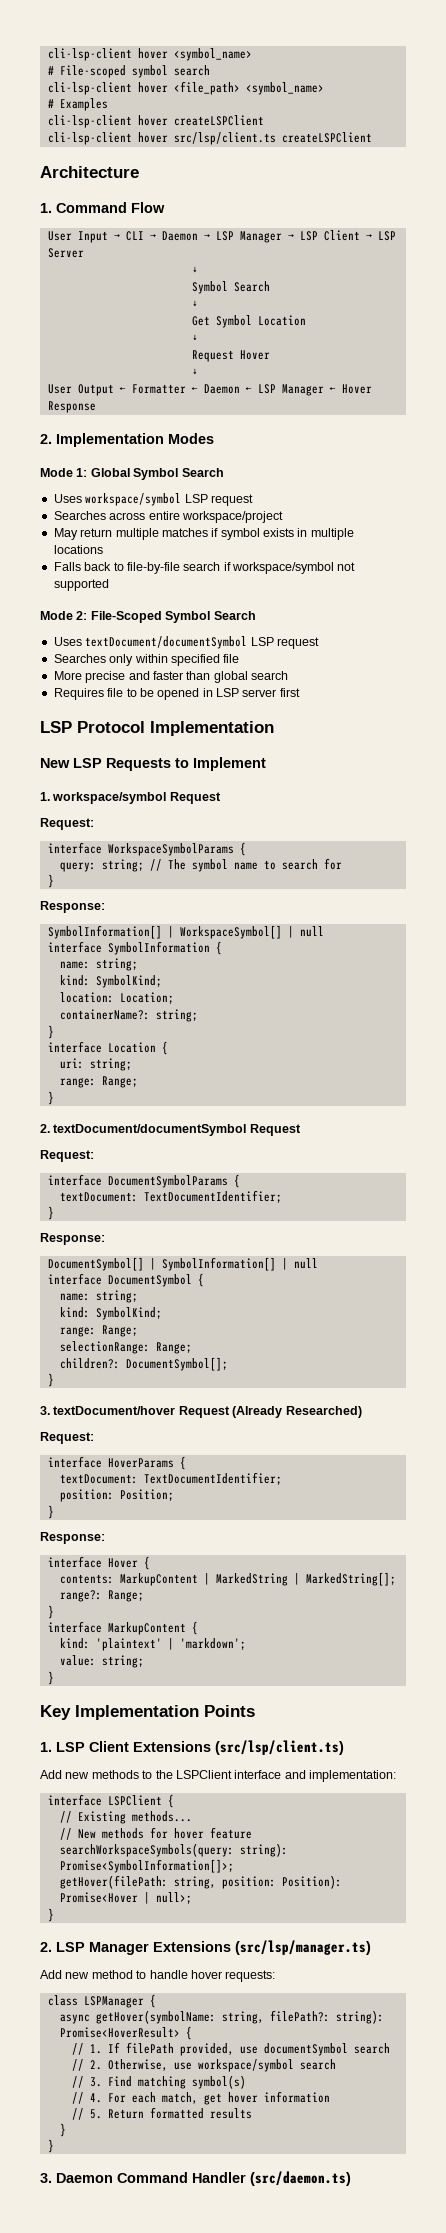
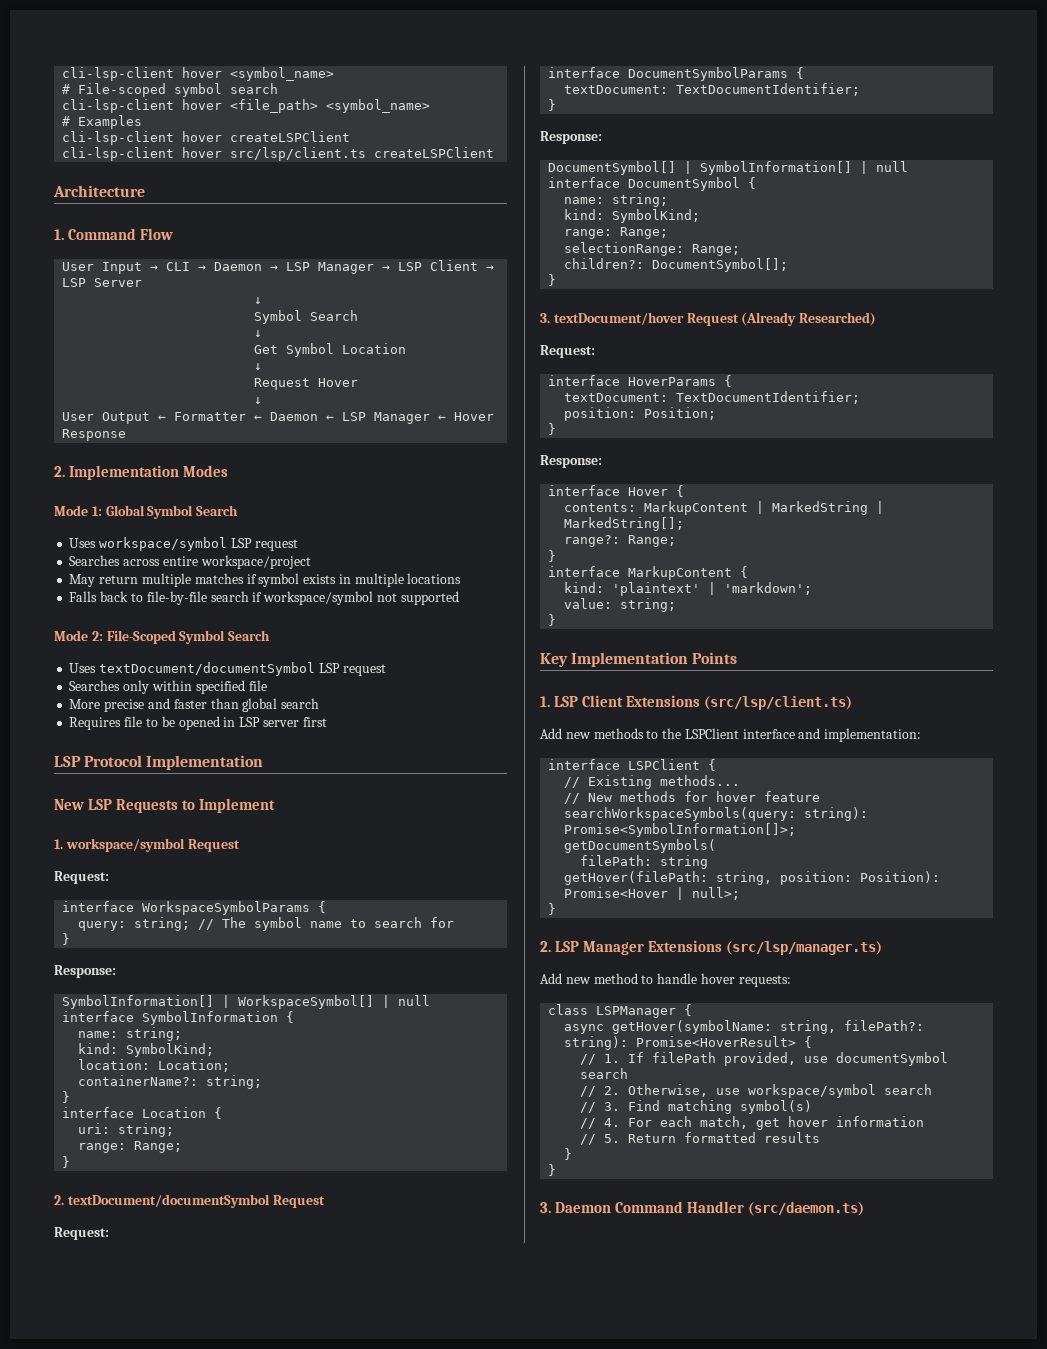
+ getDocumentSymbols(
+ filePath: string

